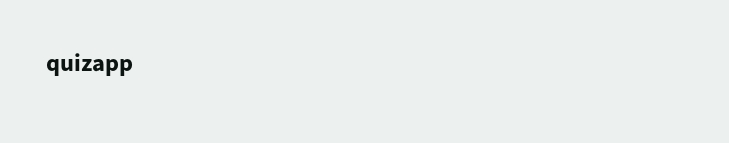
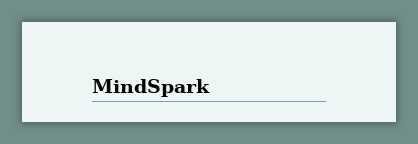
- quizapp
+ MindSpark

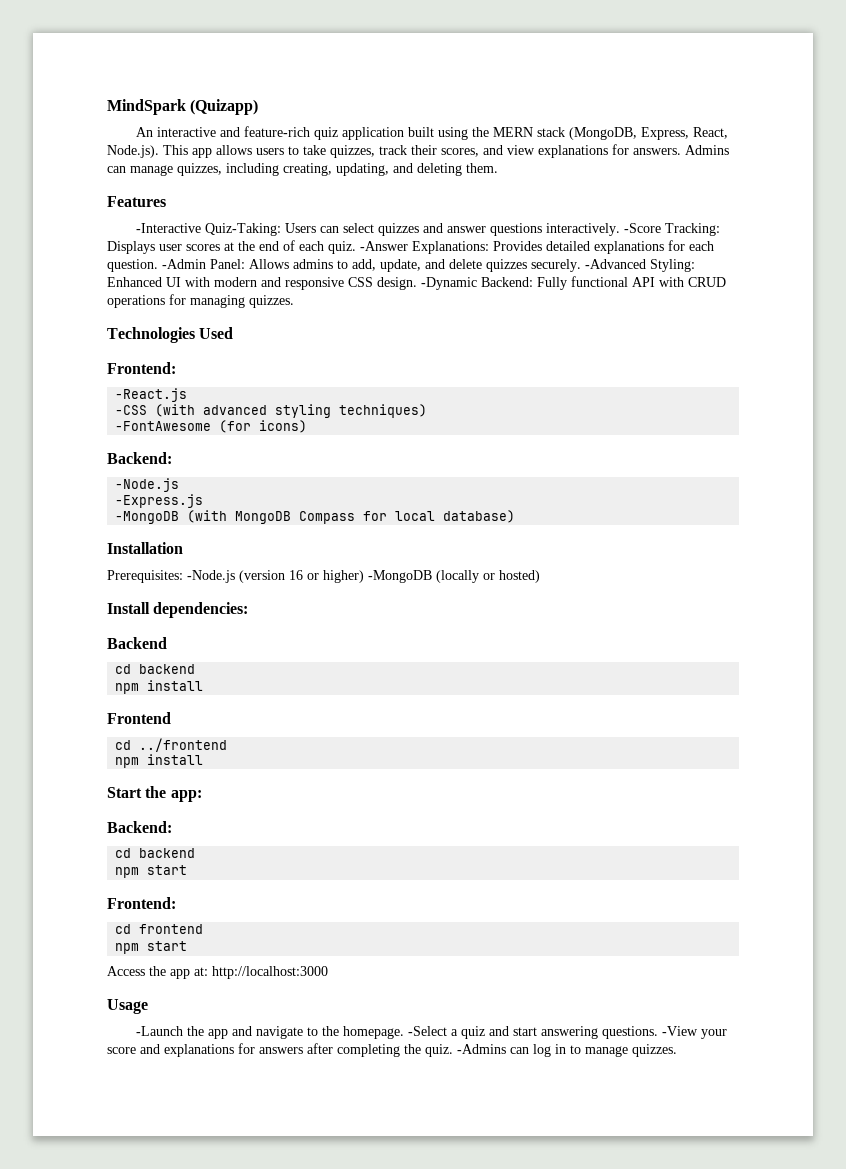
- MindSpark
+ MindSpark (Quizapp)
+ An interactive and feature-rich quiz application built using the MERN stack (MongoDB, Express, React, Node.js). This app allows users to take quizzes, track their scores, and view explanations for answers. Admins can manage quizzes, including creating, updating, and deleting them.
+ Features
+ -Interactive Quiz-Taking: Users can select quizzes and answer questions interactively. -Score Tracking: Displays user scores at the end of each quiz. -Answer Explanations: Provides detailed explanations for each question. -Admin Panel: Allows admins to add, update, and delete quizzes securely. -Advanced Styling: Enhanced UI with modern and responsive CSS design. -Dynamic Backend: Fully functional API with CRUD operations for managing quizzes.
+ Technologies Used
+ Frontend:
+ -React.js
+ -CSS (with advanced styling techniques)
+ -FontAwesome (for icons)
+ Backend:
+ -Node.js
+ -Express.js
+ -MongoDB (with MongoDB Compass for local database)
+ Installation
+ Prerequisites: -Node.js (version 16 or higher) -MongoDB (locally or hosted)
+ Install dependencies:
+ Backend
+ cd backend
+ npm install
+ Frontend
+ cd ../frontend
+ npm install
+ Start the app:
+ Backend:
+ cd backend
+ npm start
+ Frontend:
+ cd frontend
+ npm start
+ Access the app at: http://localhost:3000
+ Usage
+ -Launch the app and navigate to the homepage. -Select a quiz and start answering questions. -View your score and explanations for answers after completing the quiz. -Admins can log in to manage quizzes.

